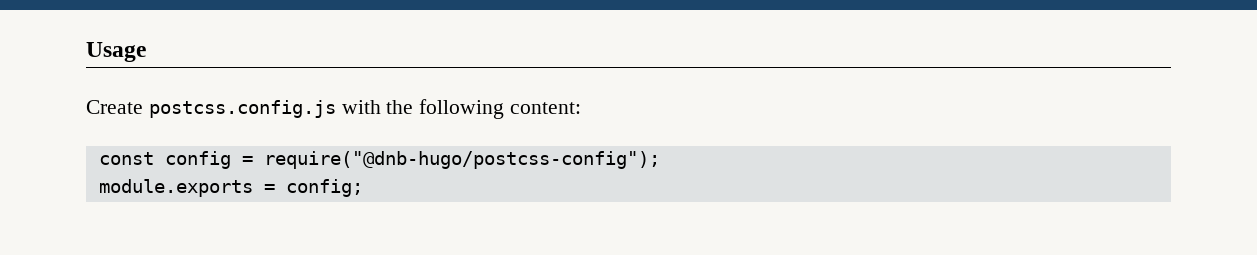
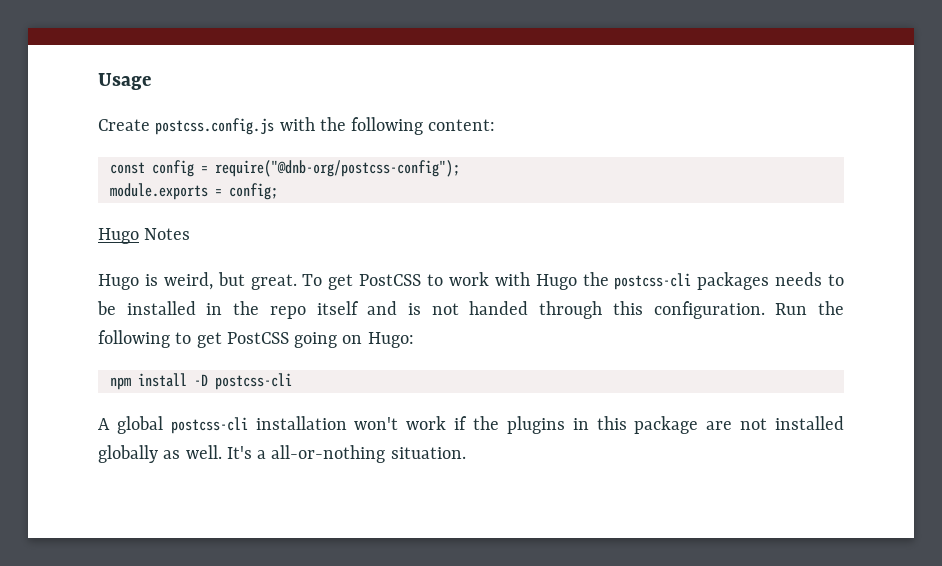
- const config = require("@dnb-hugo/postcss-config");
+ const config = require("@dnb-org/postcss-config");
+ Hugo Notes
+ Hugo is weird, but great. To get PostCSS to work with Hugo the postcss-cli packages needs to be installed in the repo itself and is not handed through this configuration. Run the following to get PostCSS going on Hugo:
+ npm install -D postcss-cli
+ A global postcss-cli installation won't work if the plugins in this package are not installed globally as well. It's a all-or-nothing situation.

